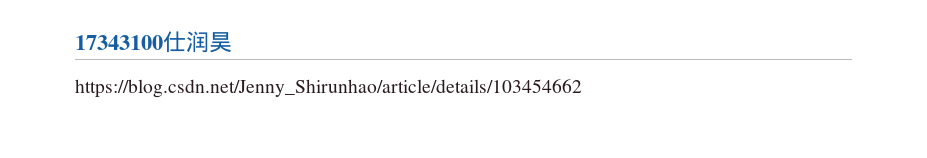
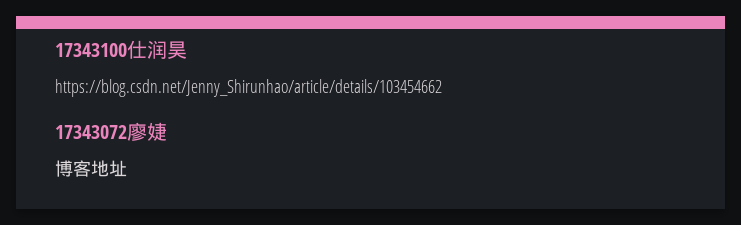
+ 17343072廖婕
+ 博客地址

